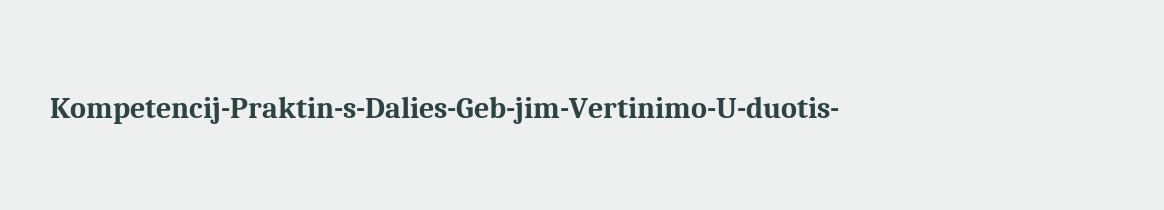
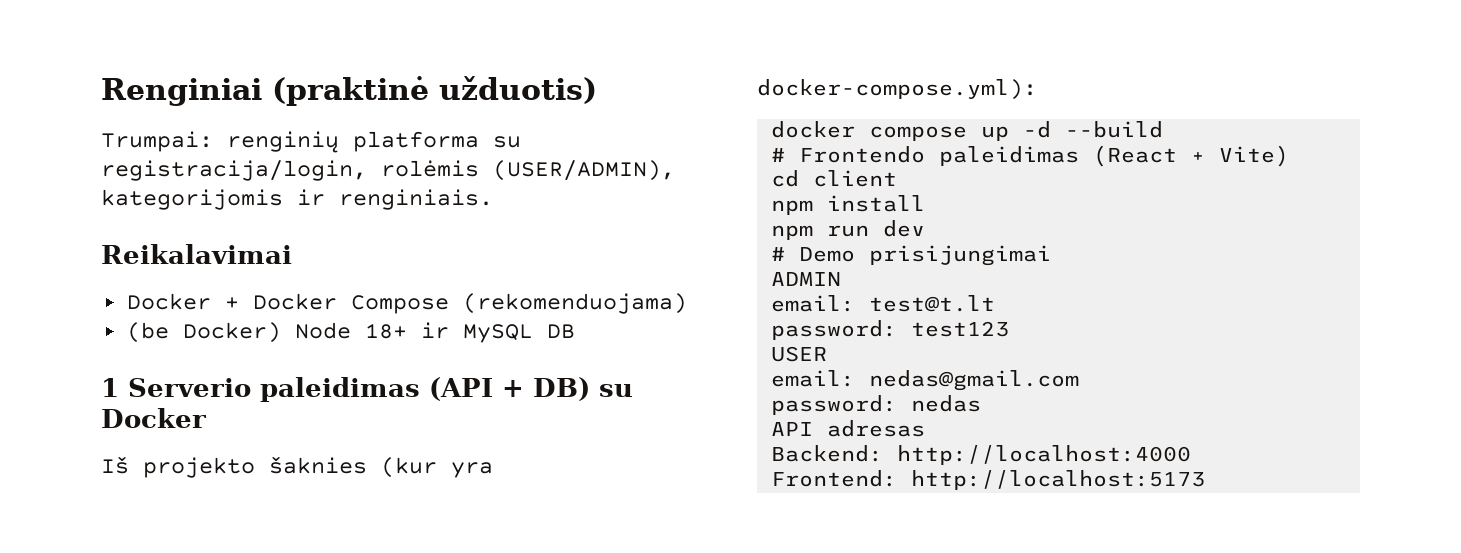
- Kompetencij-Praktin-s-Dalies-Geb-jim-Vertinimo-U-duotis-
+ Renginiai (praktinė užduotis)
+ Trumpai: renginių platforma su registracija/login, rolėmis (USER/ADMIN), kategorijomis ir renginiais.
+ Reikalavimai
+ Docker + Docker Compose (rekomenduojama)
+ (be Docker) Node 18+ ir MySQL DB
+ 1 Serverio paleidimas (API + DB) su Docker
+ Iš projekto šaknies (kur yra docker-compose.yml):
+ docker compose up -d --build
+ # Frontendo paleidimas (React + Vite)
+ cd client
+ npm install
+ npm run dev
+ # Demo prisijungimai
+ ADMIN
+ email: test@t.lt
+ password: test123
+ USER
+ email: nedas@gmail.com
+ password: nedas
+ API adresas
+ Backend: http://localhost:4000
+ Frontend: http://localhost:5173

